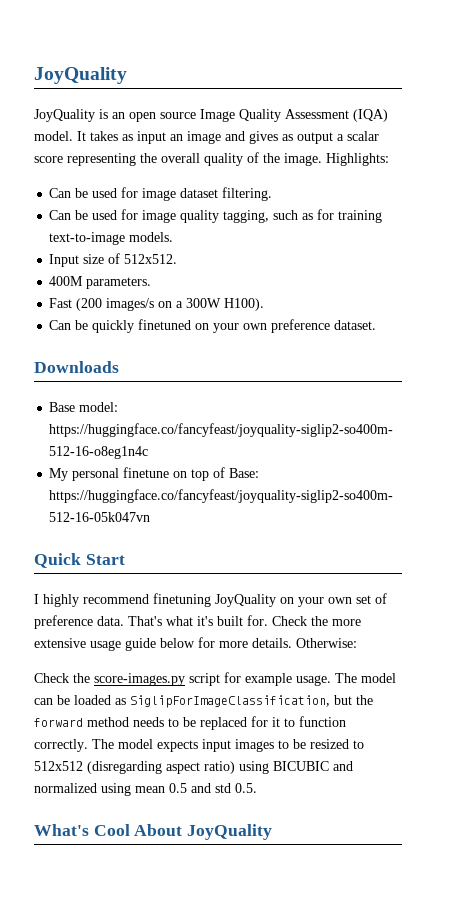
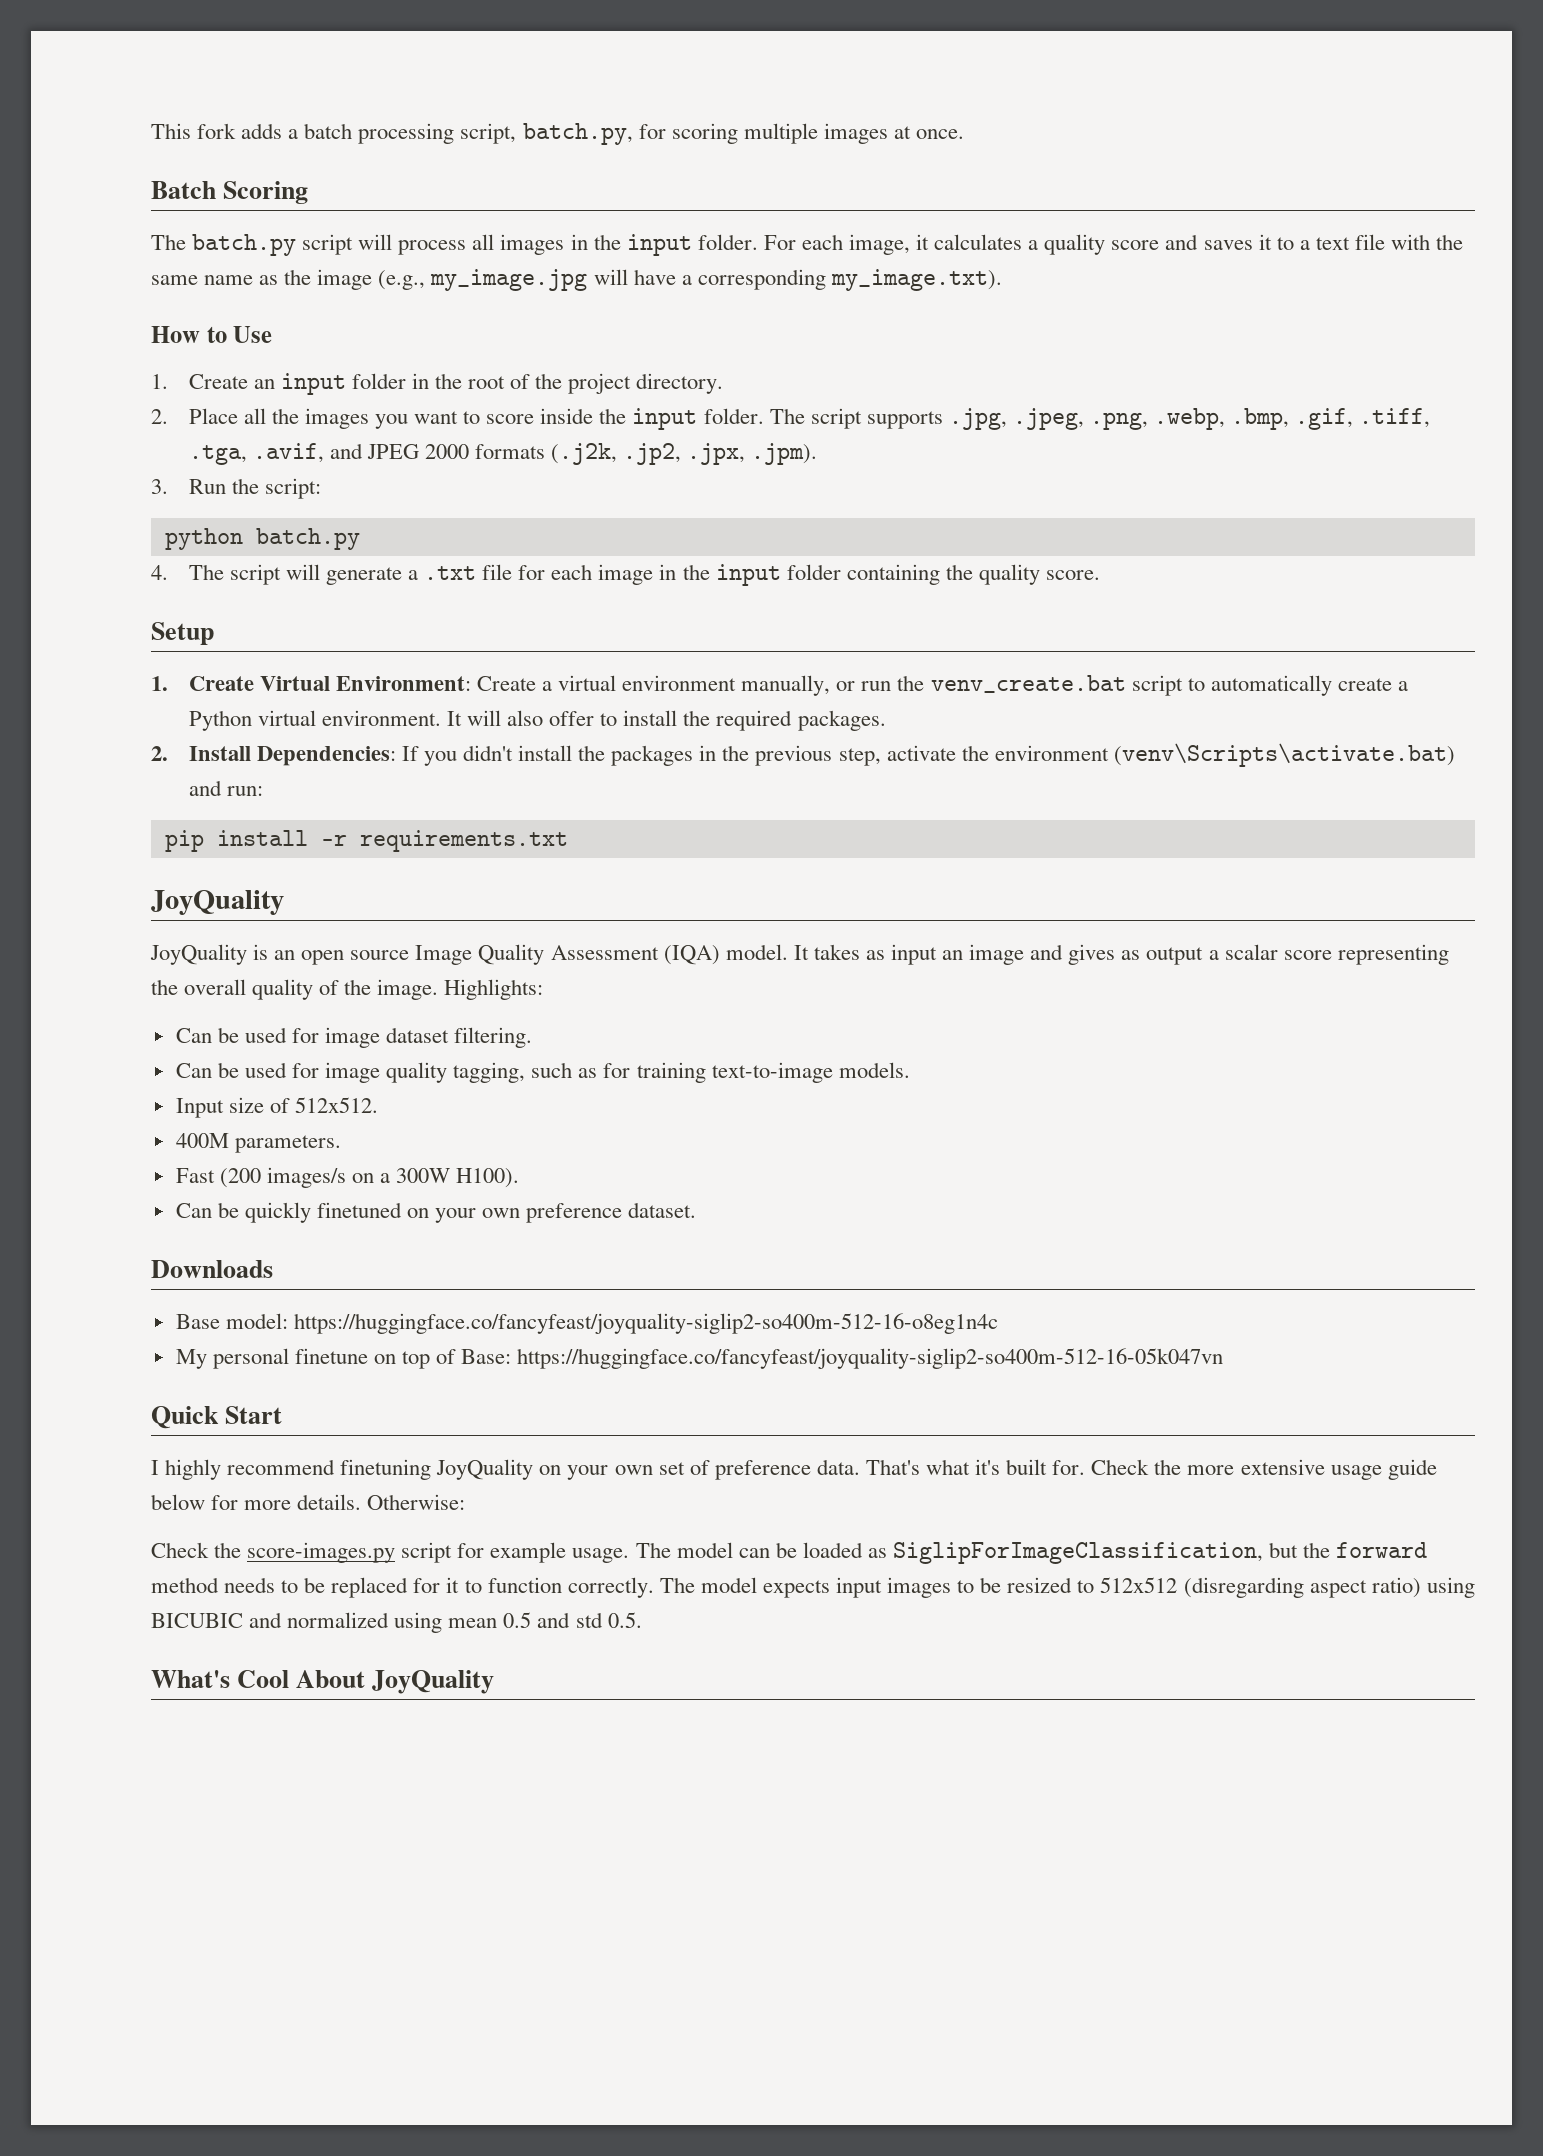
+ This fork adds a batch processing script, batch.py, for scoring multiple images at once.
+ Batch Scoring
+ The batch.py script will process all images in the input folder. For each image, it calculates a quality score and saves it to a text file with the same name as the image (e.g., my_image.jpg will have a corresponding my_image.txt).
+ How to Use
+ 1. Create an input folder in the root of the project directory.
+ 2. Place all the images you want to score inside the input folder. The script supports .jpg, .jpeg, .png, .webp, .bmp, .gif, .tiff, .tga, .avif, and JPEG 2000 formats (.j2k, .jp2, .jpx, .jpm).
+ 3. Run the script:
+ python batch.py
+ 4. The script will generate a .txt file for each image in the input folder containing the quality score.
+ Setup
+ 1. Create Virtual Environment: Create a virtual environment manually, or run the venv_create.bat script to automatically create a Python virtual environment. It will also offer to install the required packages.
+ 2. Install Dependencies: If you didn't install the packages in the previous step, activate the environment (venv\Scripts\activate.bat) and run:
+ pip install -r requirements.txt

